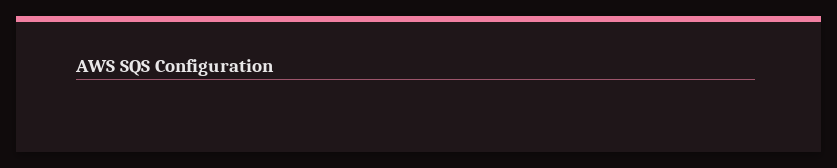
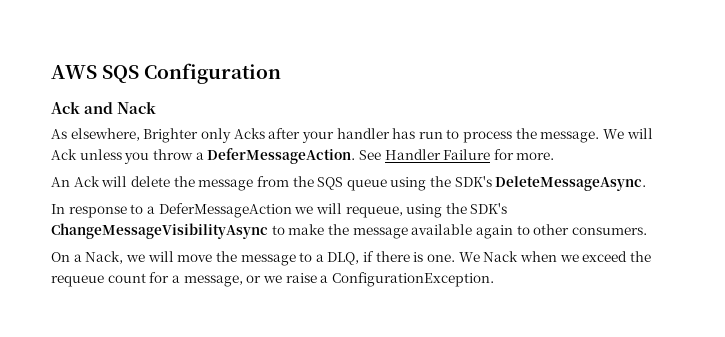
+ Ack and Nack
+ As elsewhere, Brighter only Acks after your handler has run to process the message. We will Ack unless you throw a DeferMessageAction. See Handler Failure for more.
+ An Ack will delete the message from the SQS queue using the SDK's DeleteMessageAsync.
+ In response to a DeferMessageAction we will requeue, using the SDK's ChangeMessageVisibilityAsync to make the message available again to other consumers.
+ On a Nack, we will move the message to a DLQ, if there is one. We Nack when we exceed the requeue count for a message, or we raise a ConfigurationException.

